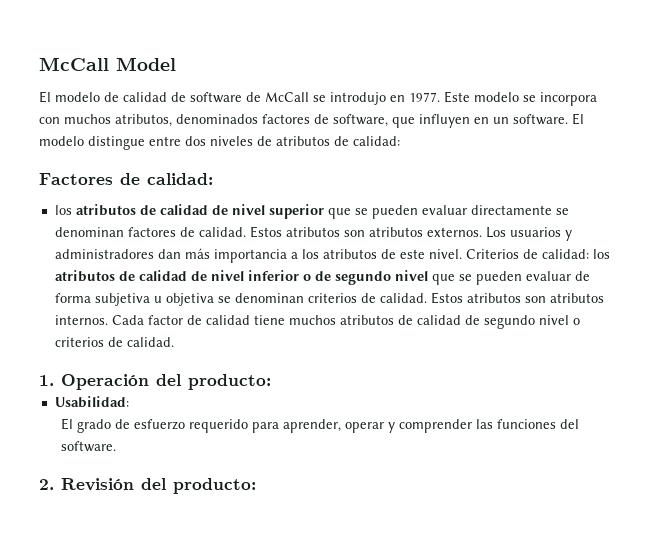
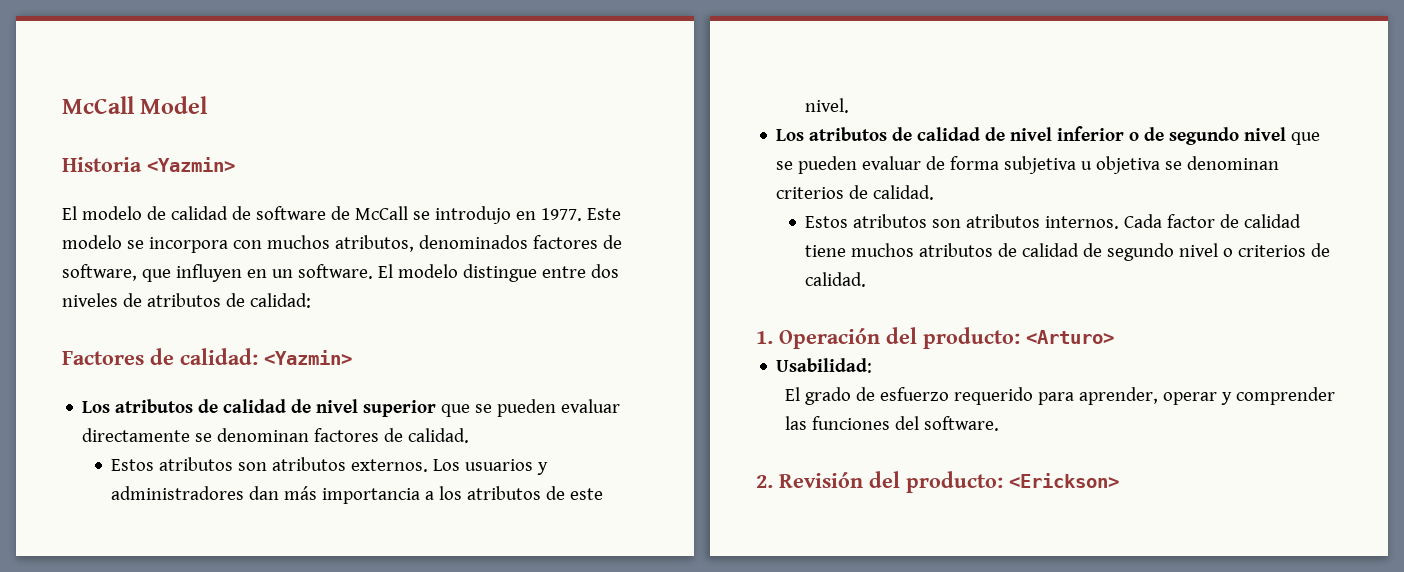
+ Historia <Yazmin>
- Factores de calidad:
- los atributos de calidad de nivel superior que se pueden evaluar directamente se denominan factores de calidad. Estos atributos son atributos externos.
+ Factores de calidad: <Yazmin>
+ Los atributos de calidad de nivel superior que se pueden evaluar directamente se denominan factores de calidad.
+ Estos atributos son atributos externos.
- Los usuarios y administradores dan más importancia a los atributos de este nivel. Criterios de calidad: los atributos de calidad de nivel inferior o de segundo nivel que se pueden evaluar de forma subjetiva u objetiva se denominan criterios de calidad. Estos atributos son atributos internos.
+ Los usuarios y administradores dan más importancia a los atributos de este nivel.
+ Los atributos de calidad de nivel inferior o de segundo nivel que se pueden evaluar de forma subjetiva u objetiva se denominan criterios de calidad.
+ Estos atributos son atributos internos.
- 1. Operación del producto:
+ 1. Operación del producto: <Arturo>
- 2. Revisión del producto:
+ 2. Revisión del producto: <Erickson>

